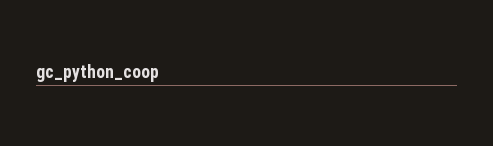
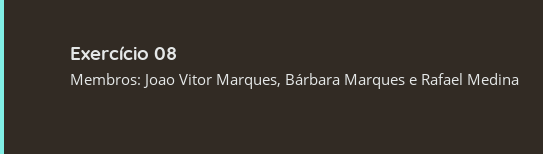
- gc_python_coop
+ Exercício 08
+ Membros: Joao Vitor Marques, Bárbara Marques e Rafael Medina

